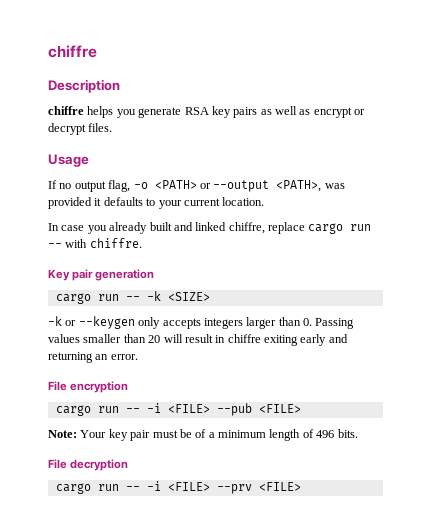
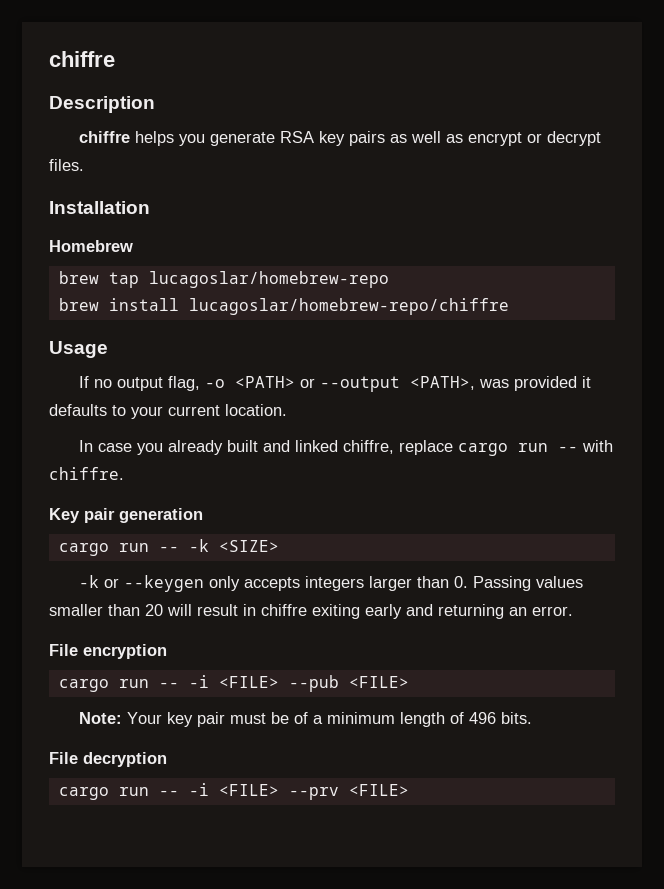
+ Installation
+ Homebrew
+ brew tap lucagoslar/homebrew-repo
+ brew install lucagoslar/homebrew-repo/chiffre

